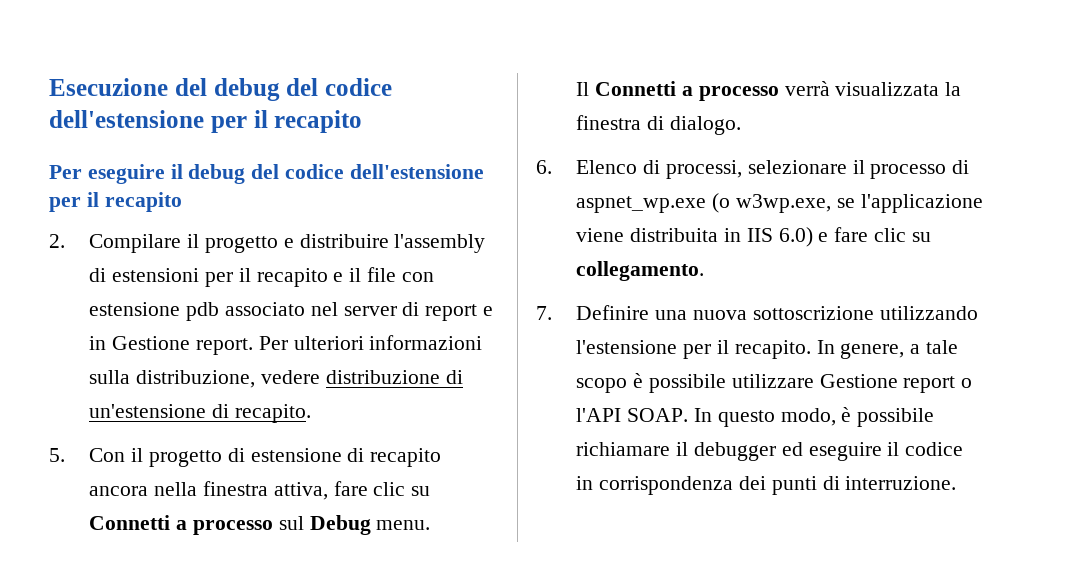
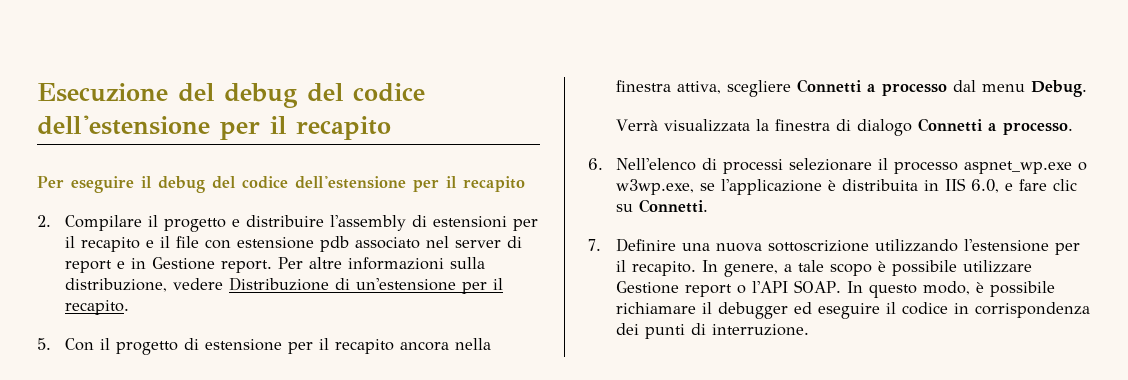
- Per ulteriori informazioni sulla distribuzione, vedere distribuzione di un'estensione di recapito.
+ Per altre informazioni sulla distribuzione, vedere Distribuzione di un'estensione per il recapito.
- 5. Con il progetto di estensione di recapito ancora nella finestra attiva, fare clic su Connetti a processo sul Debug menu.
- Il Connetti a processo verrà visualizzata la finestra di dialogo.
- 6. Elenco di processi, selezionare il processo di aspnet_wp.exe (o w3wp.exe, se l'applicazione viene distribuita in IIS 6.0) e fare clic su collegamento.
+ 5. Con il progetto di estensione per il recapito ancora nella finestra attiva, scegliere Connetti a processo dal menu Debug.
+ Verrà visualizzata la finestra di dialogo Connetti a processo.
+ 6. Nell'elenco di processi selezionare il processo aspnet_wp.exe o w3wp.exe, se l'applicazione è distribuita in IIS 6.0, e fare clic su Connetti.

